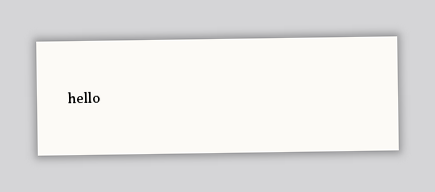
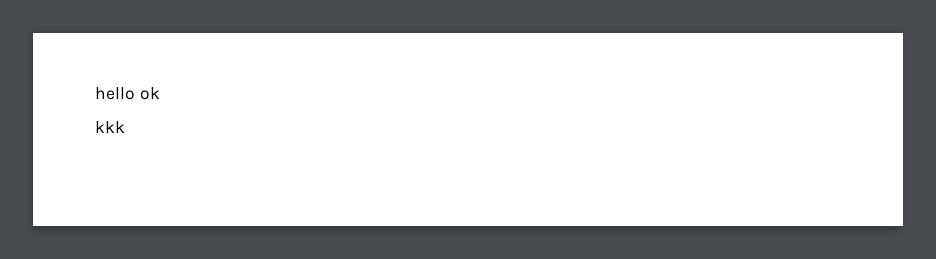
- hello
+ hello ok
+ kkk

